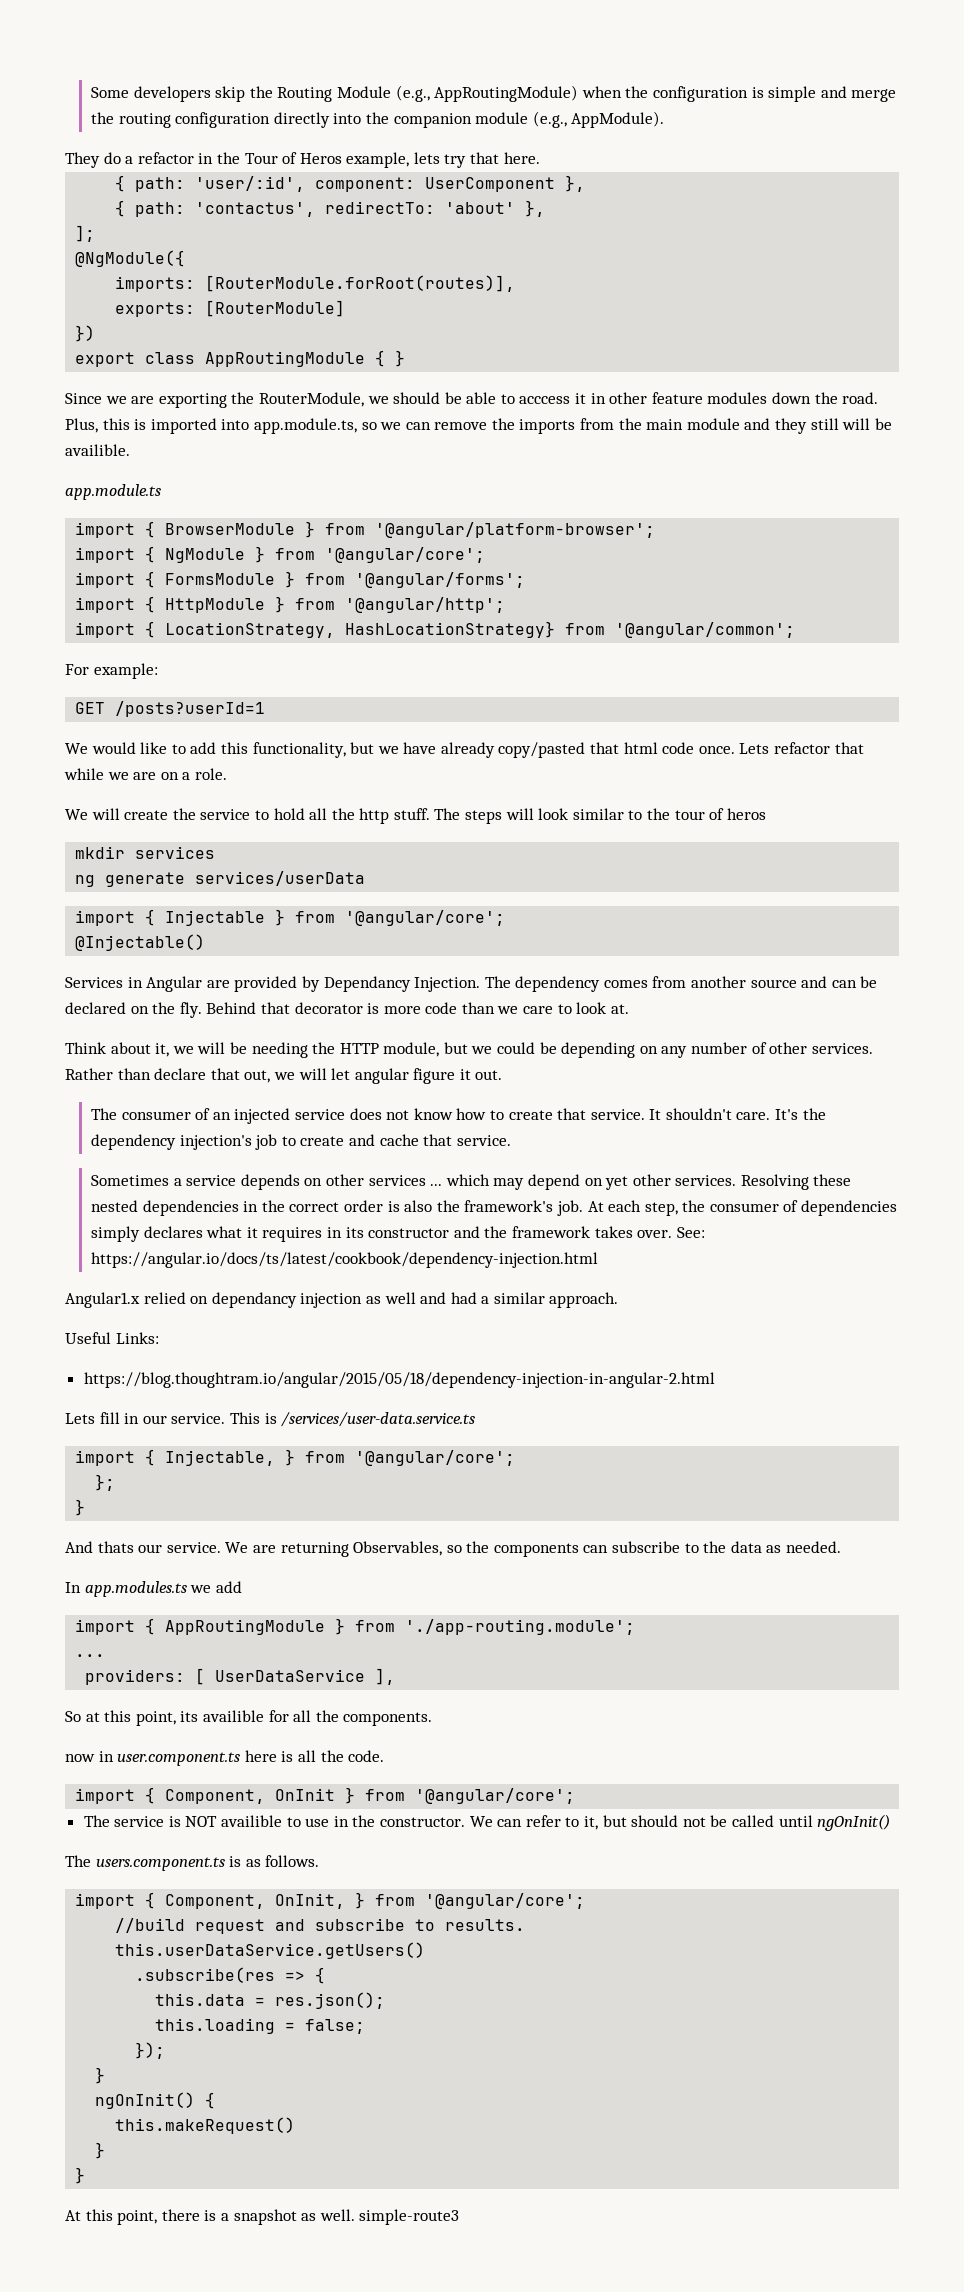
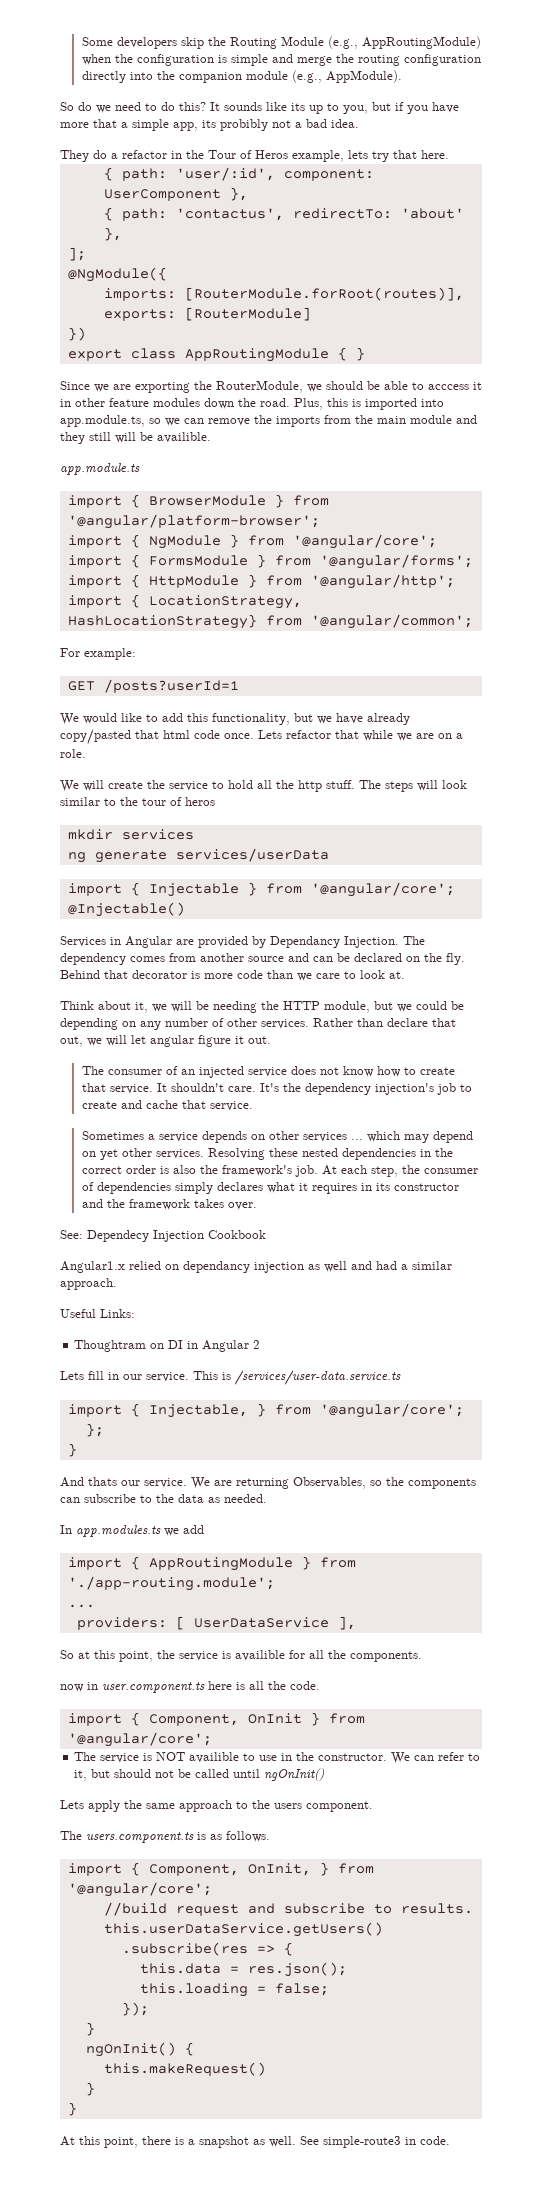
+ So do we need to do this? It sounds like its up to you, but if you have more that a simple app, its probibly not a bad idea.
- At each step, the consumer of dependencies simply declares what it requires in its constructor and the framework takes over. See: https://angular.io/docs/ts/latest/cookbook/dependency-injection.html
+ At each step, the consumer of dependencies simply declares what it requires in its constructor and the framework takes over.
+ See: Dependecy Injection Cookbook
- https://blog.thoughtram.io/angular/2015/05/18/dependency-injection-in-angular-2.html
+ Thoughtram on DI in Angular 2
- So at this point, its availible for all the components.
+ So at this point, the service is availible for all the components.
+ Lets apply the same approach to the users component.
- At this point, there is a snapshot as well. simple-route3
+ At this point, there is a snapshot as well. See simple-route3 in code.

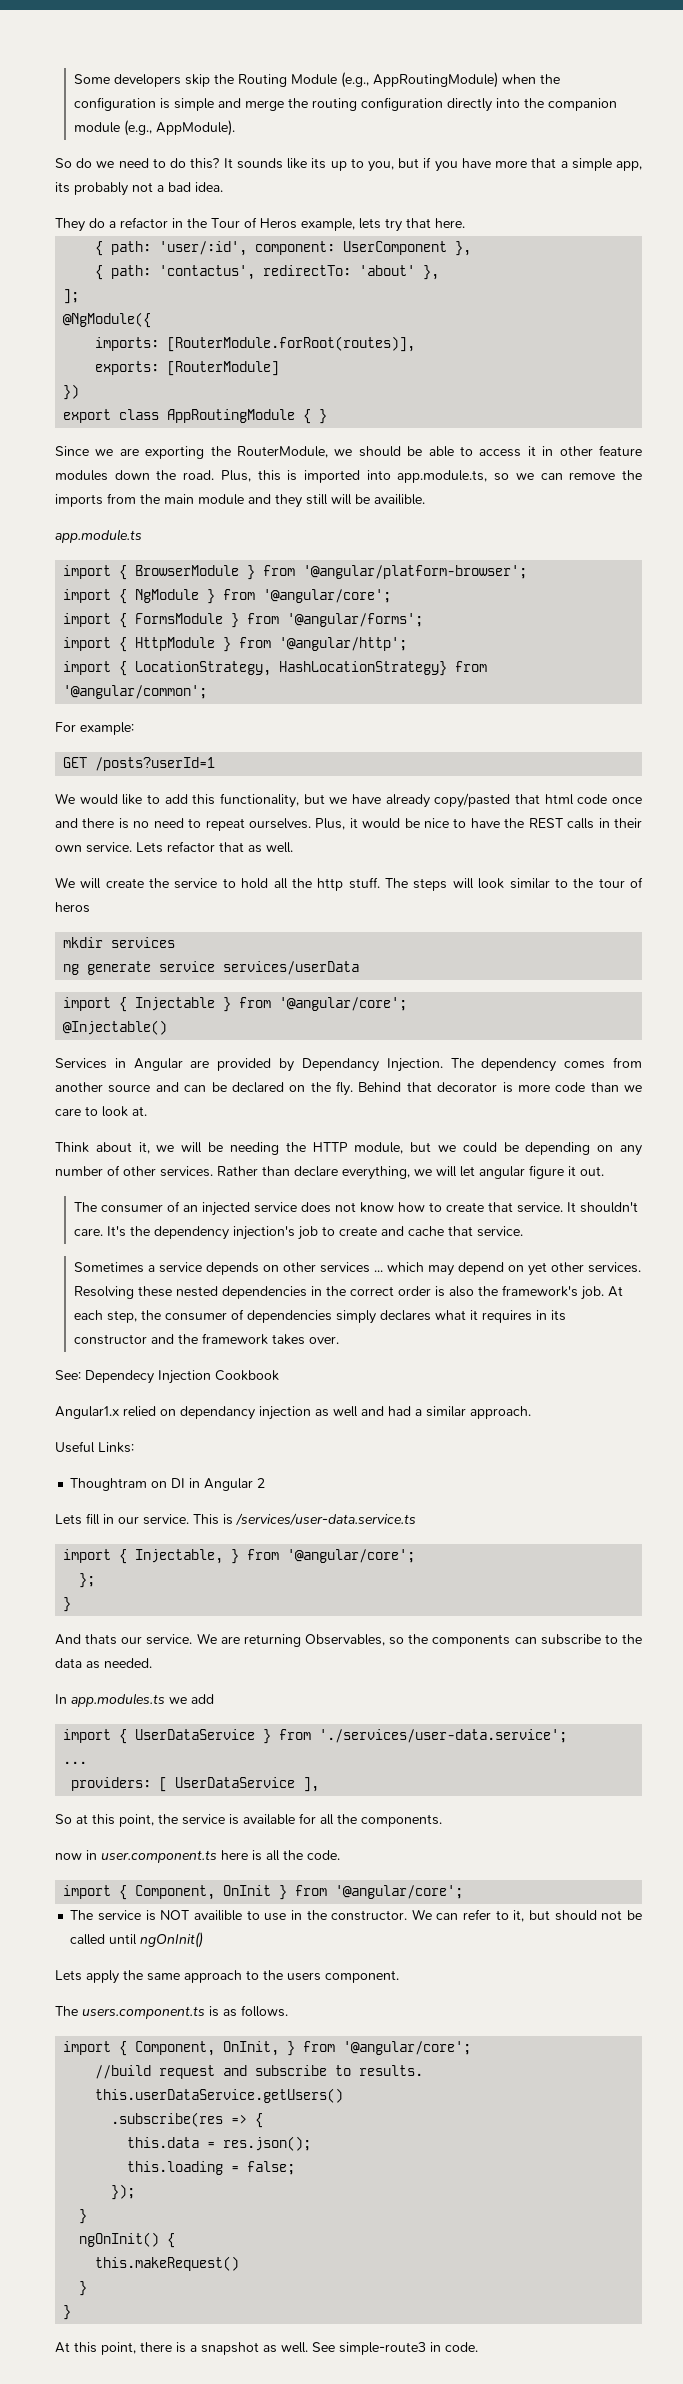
- It sounds like its up to you, but if you have more that a simple app, its probibly not a bad idea.
+ It sounds like its up to you, but if you have more that a simple app, its probably not a bad idea.
- Since we are exporting the RouterModule, we should be able to acccess it in other feature modules down the road.
+ Since we are exporting the RouterModule, we should be able to access it in other feature modules down the road.
- We would like to add this functionality, but we have already copy/pasted that html code once. Lets refactor that while we are on a role.
+ We would like to add this functionality, but we have already copy/pasted that html code once and there is no need to repeat ourselves. Plus, it would be nice to have the REST calls in their own service. Lets refactor that as well.
- ng generate services/userData
+ ng generate service services/userData
- Rather than declare that out, we will let angular figure it out.
+ Rather than declare everything, we will let angular figure it out.
- import { AppRoutingModule } from './app-routing.module';
+ import { UserDataService } from './services/user-data.service';
- So at this point, the service is availible for all the components.
+ So at this point, the service is available for all the components.

